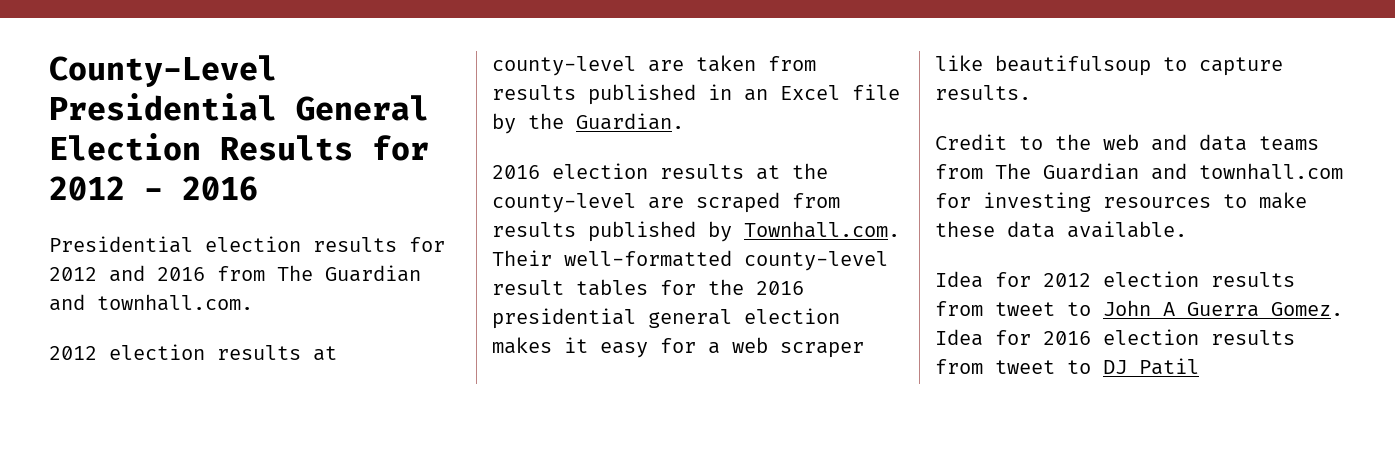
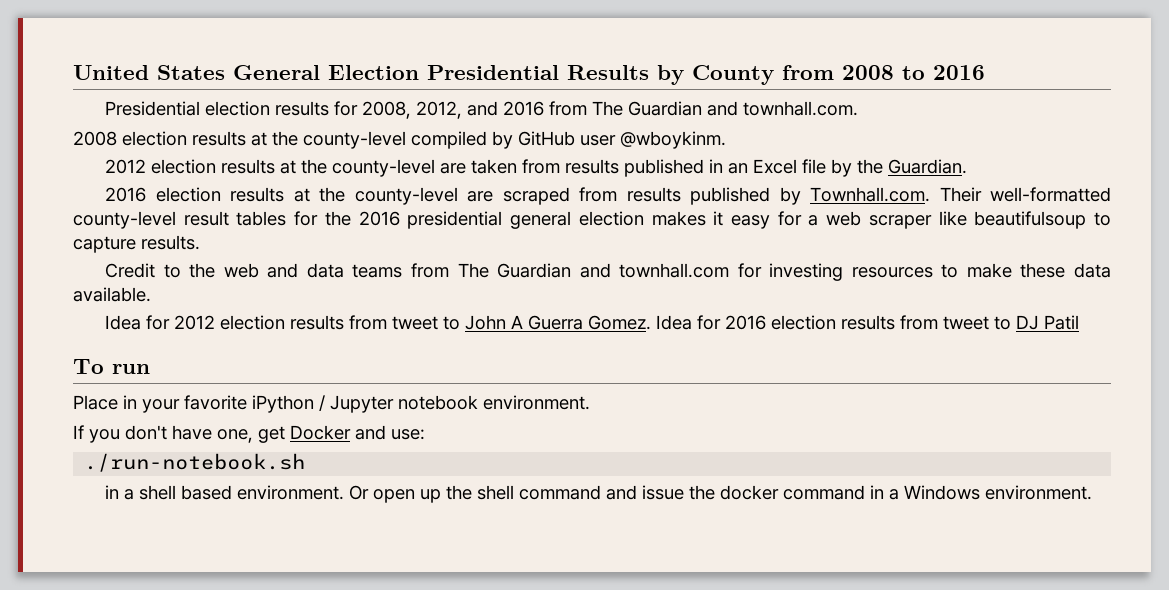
- County-Level Presidential General Election Results for 2012 - 2016
+ United States General Election Presidential Results by County from 2008 to 2016
- Presidential election results for 2012 and 2016 from The Guardian and townhall.com.
+ Presidential election results for 2008, 2012, and 2016 from The Guardian and townhall.com.
+ 2008 election results at the county-level compiled by GitHub user @wboykinm.
- 2012 election results at county-level are taken from results published in an Excel file by the Guardian.
+ 2012 election results at the county-level are taken from results published in an Excel file by the Guardian.
+ To run
+ Place in your favorite iPython / Jupyter notebook environment.
+ If you don't have one, get Docker and use:
+ ./run-notebook.sh
+ in a shell based environment. Or open up the shell command and issue the docker command in a Windows environment.

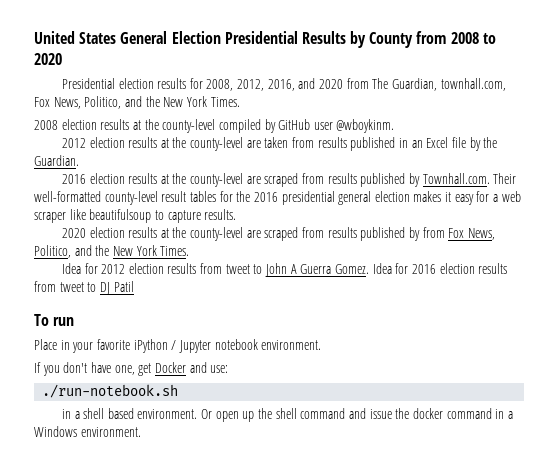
- United States General Election Presidential Results by County from 2008 to 2016
+ United States General Election Presidential Results by County from 2008 to 2020
- Presidential election results for 2008, 2012, and 2016 from The Guardian and townhall.com.
+ Presidential election results for 2008, 2012, 2016, and 2020 from The Guardian, townhall.com, Fox News, Politico, and the New York Times.
- Credit to the web and data teams from The Guardian and townhall.com for investing resources to make these data available.
+ 2020 election results at the county-level are scraped from results published by from Fox News, Politico, and the New York Times.

